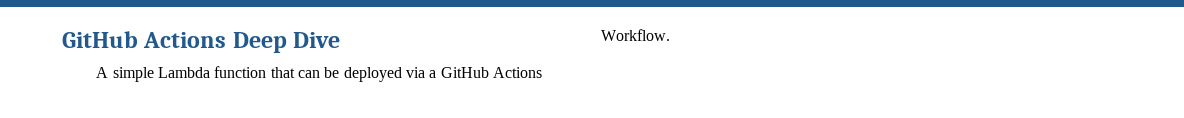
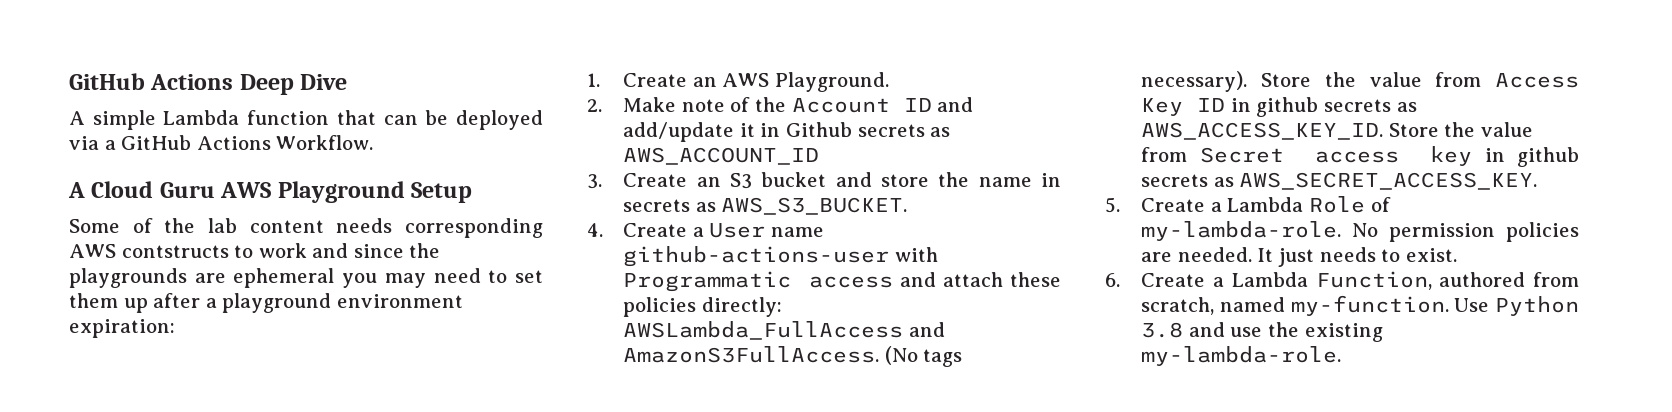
+ A Cloud Guru AWS Playground Setup
+ Some of the lab content needs corresponding AWS contstructs to work and since the playgrounds are ephemeral you may need to set them up after a playground environment expiration:
+ 1. Create an AWS Playground.
+ 2. Make note of the Account ID and add/update it in Github secrets as AWS_ACCOUNT_ID
+ 3. Create an S3 bucket and store the name in secrets as AWS_S3_BUCKET.
+ 4. Create a User name github-actions-user with Programmatic access and attach these policies directly: AWSLambda_FullAccess and AmazonS3FullAccess. (No tags necessary). Store the value from Access Key ID in github secrets as AWS_ACCESS_KEY_ID. Store the value from Secret access key in github secrets as AWS_SECRET_ACCESS_KEY.
+ 5. Create a Lambda Role of my-lambda-role. No permission policies are needed. It just needs to exist.
+ 6. Create a Lambda Function, authored from scratch, named my-function. Use Python 3.8 and use the existing my-lambda-role.

